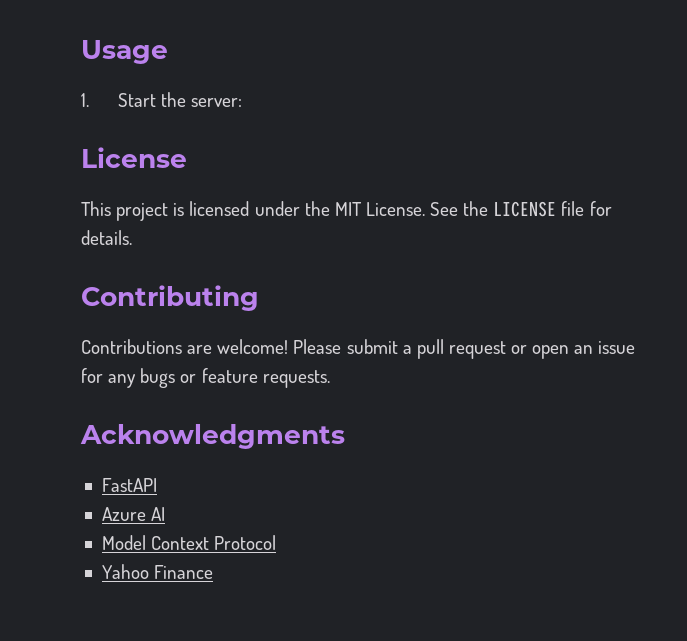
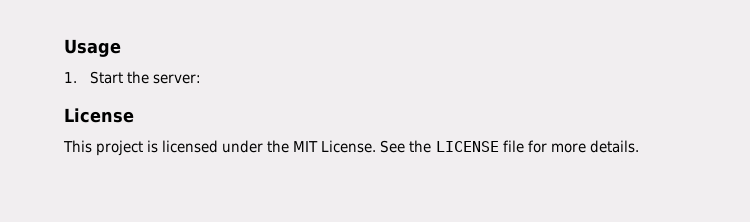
- See the LICENSE file for details.
+ See the LICENSE file for more details.
- Contributing
- Contributions are welcome! Please submit a pull request or open an issue for any bugs or feature requests.
- Acknowledgments
- FastAPI
- Azure AI
- Model Context Protocol
- Yahoo Finance

